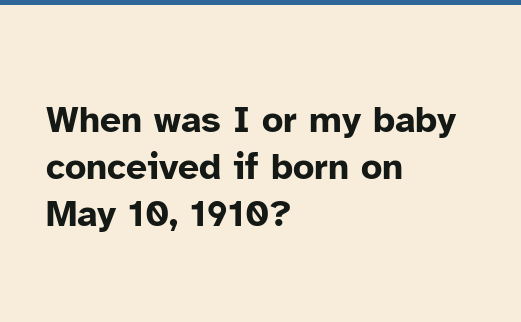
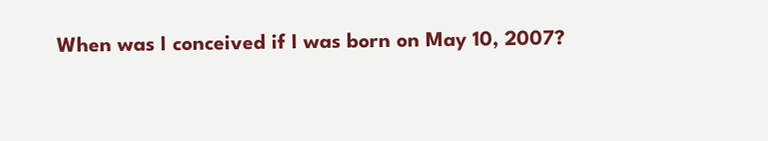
- When was I or my baby conceived if born on May 10, 1910?
+ When was I conceived if I was born on May 10, 2007?

